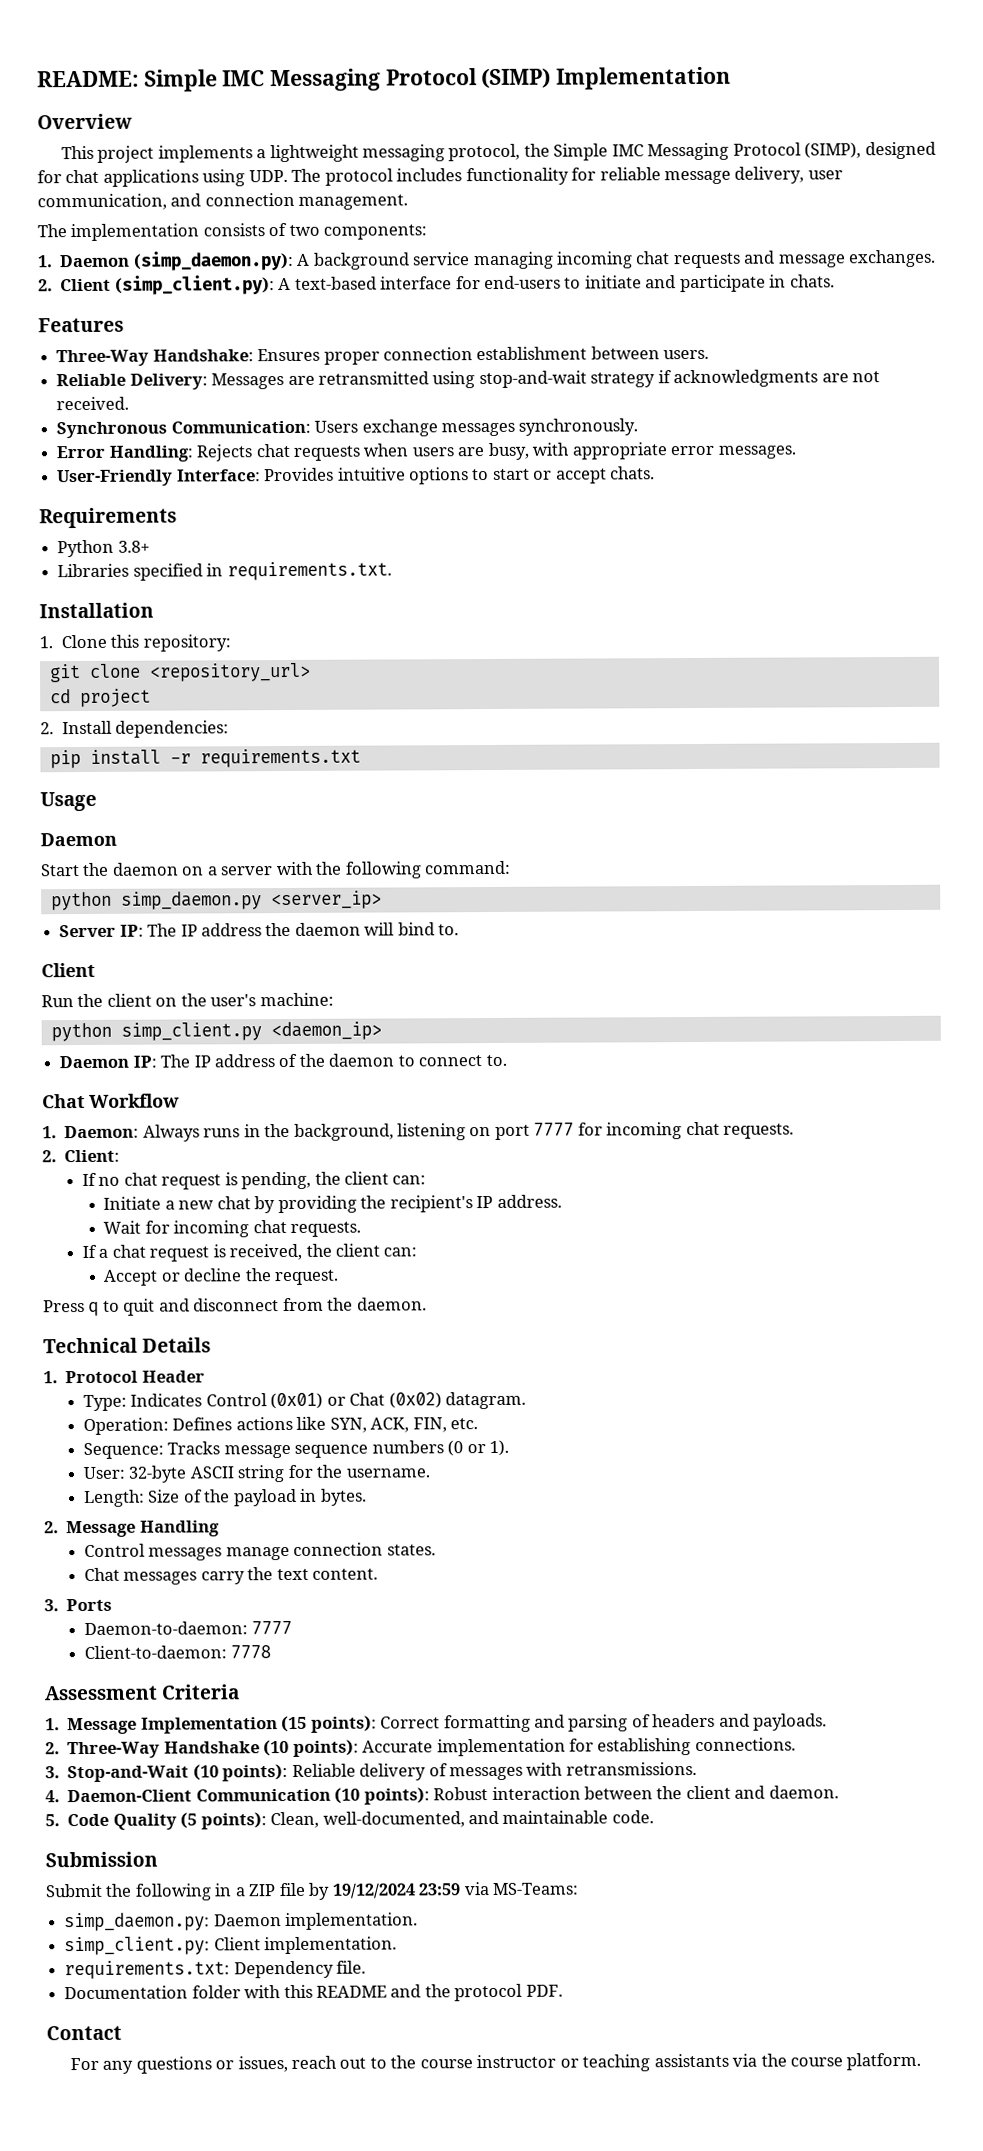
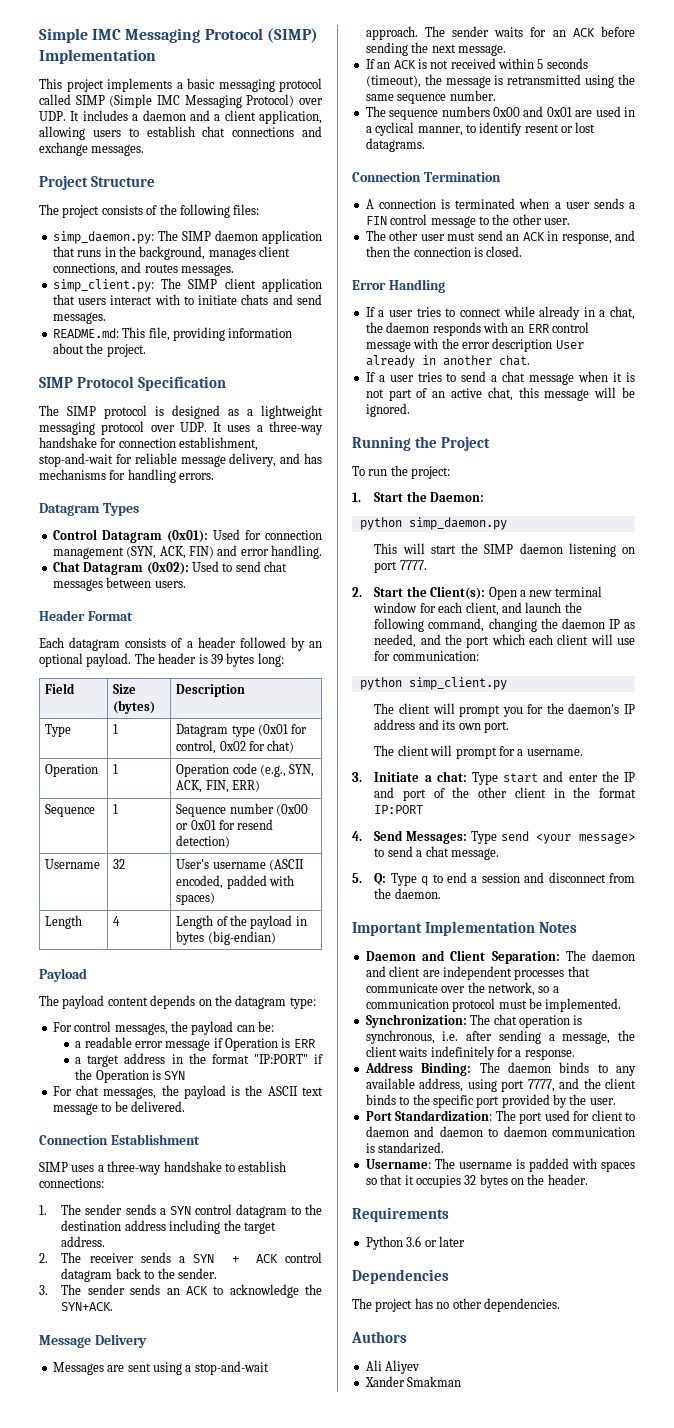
- README: Simple IMC Messaging Protocol (SIMP) Implementation
+ Simple IMC Messaging Protocol (SIMP) Implementation
- Overview
- This project implements a lightweight messaging protocol, the Simple IMC Messaging Protocol (SIMP), designed for chat applications using UDP. The protocol includes functionality for reliable message delivery, user communication, and connection management.
- The implementation consists of two components:
- 1. Daemon (simp_daemon.py): A background service managing incoming chat requests and message exchanges.
- 2. Client (simp_client.py): A text-based interface for end-users to initiate and participate in chats.
- Features
- Three-Way Handshake: Ensures proper connection establishment between users.
- Reliable Delivery: Messages are retransmitted using stop-and-wait strategy if acknowledgments are not received.
- Synchronous Communication: Users exchange messages synchronously.
- Error Handling: Rejects chat requests when users are busy, with appropriate error messages.
- User-Friendly Interface: Provides intuitive options to start or accept chats.
- Requirements
- Python 3.8+
- Libraries specified in requirements.txt.
- Installation
- 1. Clone this repository:
- git clone <repository_url>
- cd project
- 2. Install dependencies:
- pip install -r requirements.txt
- Usage
- Daemon
- Start the daemon on a server with the following command:
- python simp_daemon.py <server_ip>
- Server IP: The IP address the daemon will bind to.
- Client
- Run the client on the user's machine:
- python simp_client.py <daemon_ip>
- Daemon IP: The IP address of the daemon to connect to.
- Chat Workflow
- 1. Daemon: Always runs in the background, listening on port 7777 for incoming chat requests.
- 2. Client:
- If no chat request is pending, the client can:
- Initiate a new chat by providing the recipient's IP address.
- Wait for incoming chat requests.
- If a chat request is received, the client can:
- Accept or decline the request.
- Press q to quit and disconnect from the daemon.
+ This project implements a basic messaging protocol called SIMP (Simple IMC Messaging Protocol) over UDP. It includes a daemon and a client application, allowing users to establish chat connections and exchange messages.
+ Project Structure
+ The project consists of the following files:
+ simp_daemon.py: The SIMP daemon application that runs in the background, manages client connections, and routes messages.
+ simp_client.py: The SIMP client application that users interact with to initiate chats and send messages.
+ README.md: This file, providing information about the project.
+ SIMP Protocol Specification
+ The SIMP protocol is designed as a lightweight messaging protocol over UDP. It uses a three-way handshake for connection establishment, stop-and-wait for reliable message delivery, and has mechanisms for handling errors.
+ Datagram Types
+ Control Datagram (0x01): Used for connection management (SYN, ACK, FIN) and error handling.
+ Chat Datagram (0x02): Used to send chat messages between users.
+ Header Format
+ Each datagram consists of a header followed by an optional payload. The header is 39 bytes long:
+ Field | Size (bytes) | Description
+ Type | 1 | Datagram type (0x01 for control, 0x02 for chat)
+ Operation | 1 | Operation code (e.g., SYN, ACK, FIN, ERR)
+ Sequence | 1 | Sequence number (0x00 or 0x01 for resend detection)
+ Username | 32 | User's username (ASCII encoded, padded with spaces)
+ Length | 4 | Length of the payload in bytes (big-endian)
+ Payload
+ The payload content depends on the datagram type:
+ For control messages, the payload can be:
+ a readable error message if Operation is ERR
+ a target address in the format "IP:PORT" if the Operation is SYN
+ For chat messages, the payload is the ASCII text message to be delivered.
+ Connection Establishment
+ SIMP uses a three-way handshake to establish connections:
+ 1. The sender sends a SYN control datagram to the destination address including the target address.
+ 2. The receiver sends a SYN + ACK control datagram back to the sender.
+ 3. The sender sends an ACK to acknowledge the SYN+ACK.
+ Message Delivery
+ Messages are sent using a stop-and-wait approach. The sender waits for an ACK before sending the next message.
+ If an ACK is not received within 5 seconds (timeout), the message is retransmitted using the same sequence number.
+ The sequence numbers 0x00 and 0x01 are used in a cyclical manner, to identify resent or lost datagrams.
+ Connection Termination
+ A connection is terminated when a user sends a FIN control message to the other user.
+ The other user must send an ACK in response, and then the connection is closed.
+ Error Handling
+ If a user tries to connect while already in a chat, the daemon responds with an ERR control message with the error description User already in another chat.
+ If a user tries to send a chat message when it is not part of an active chat, this message will be ignored.
+ Running the Project
+ To run the project:
+ 1. Start the Daemon:
+ python simp_daemon.py
+ This will start the SIMP daemon listening on port 7777.
+ 2. Start the Client(s): Open a new terminal window for each client, and launch the following command, changing the daemon IP as needed, and the port which each client will use for communication:
+ python simp_client.py
+ The client will prompt you for the daemon's IP address and its own port.
+ The client will prompt for a username.
+ 3. Initiate a chat: Type start and enter the IP and port of the other client in the format IP:PORT
+ 4. Send Messages: Type send <your message> to send a chat message.
+ 5. Q: Type q to end a session and disconnect from the daemon.
- Technical Details
- 1. Protocol Header
- Type: Indicates Control (0x01) or Chat (0x02) datagram.
- Operation: Defines actions like SYN, ACK, FIN, etc.
- Sequence: Tracks message sequence numbers (0 or 1).
- User: 32-byte ASCII string for the username.
- Length: Size of the payload in bytes.
- 2. Message Handling
- Control messages manage connection states.
- Chat messages carry the text content.
- 3. Ports
- Daemon-to-daemon: 7777
- Client-to-daemon: 7778
- Assessment Criteria
- 1. Message Implementation (15 points): Correct formatting and parsing of headers and payloads.
- 2. Three-Way Handshake (10 points): Accurate implementation for establishing connections.
- 3. Stop-and-Wait (10 points): Reliable delivery of messages with retransmissions.
- 4. Daemon-Client Communication (10 points): Robust interaction between the client and daemon.
- 5. Code Quality (5 points): Clean, well-documented, and maintainable code.
- Submission
- Submit the following in a ZIP file by 19/12/2024 23:59 via MS-Teams:
- simp_daemon.py: Daemon implementation.
- simp_client.py: Client implementation.
- requirements.txt: Dependency file.
- Documentation folder with this README and the protocol PDF.
- Contact
- For any questions or issues, reach out to the course instructor or teaching assistants via the course platform.
+ Important Implementation Notes
+ Daemon and Client Separation: The daemon and client are independent processes that communicate over the network, so a communication protocol must be implemented.
+ Synchronization: The chat operation is synchronous, i.e. after sending a message, the client waits indefinitely for a response.
+ Address Binding: The daemon binds to any available address, using port 7777, and the client binds to the specific port provided by the user.
+ Port Standardization: The port used for client to daemon and daemon to daemon communication is standarized.
+ Username: The username is padded with spaces so that it occupies 32 bytes on the header.
+ Requirements
+ Python 3.6 or later
+ Dependencies
+ The project has no other dependencies.
+ Authors
+ Ali Aliyev
+ Xander Smakman

